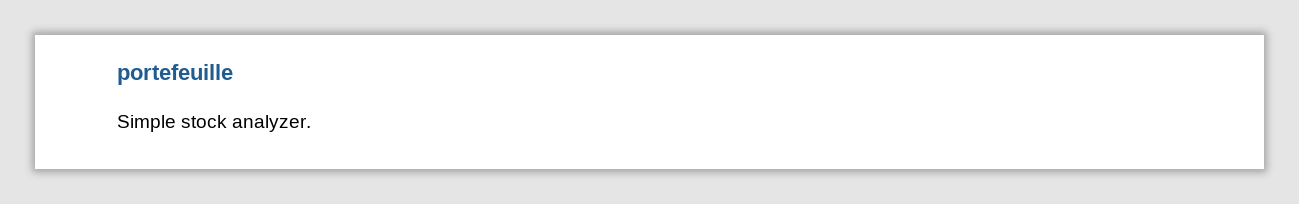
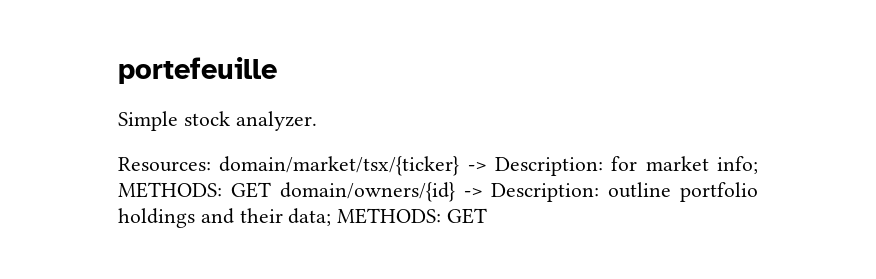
+ Resources: domain/market/tsx/{ticker} -> Description: for market info; METHODS: GET domain/owners/{id} -> Description: outline portfolio holdings and their data; METHODS: GET

